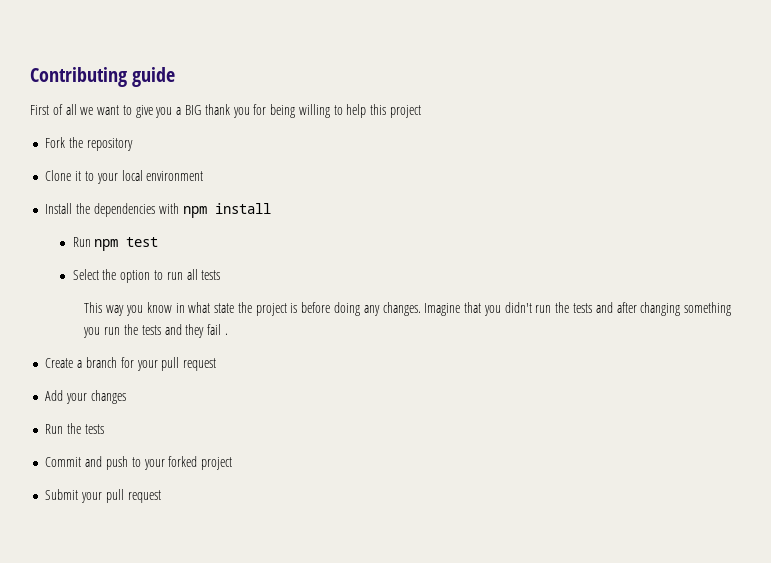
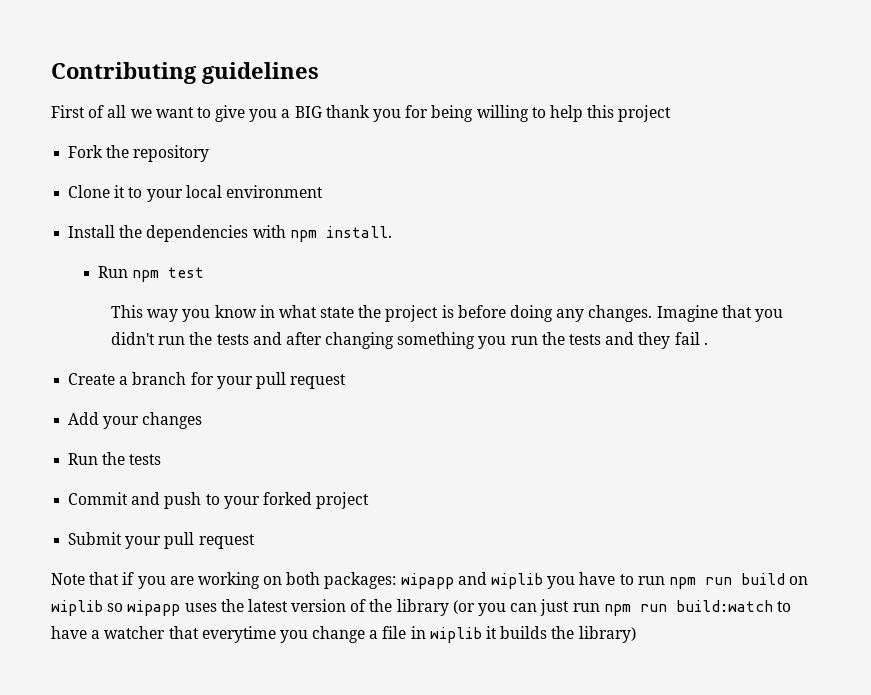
- Contributing guide
+ Contributing guidelines
- Install the dependencies with npm install
+ Install the dependencies with npm install.
- Select the option to run all tests
+ Note that if you are working on both packages: wipapp and wiplib you have to run npm run build on wiplib so wipapp uses the latest version of the library (or you can just run npm run build:watch to have a watcher that everytime you change a file in wiplib it builds the library)

